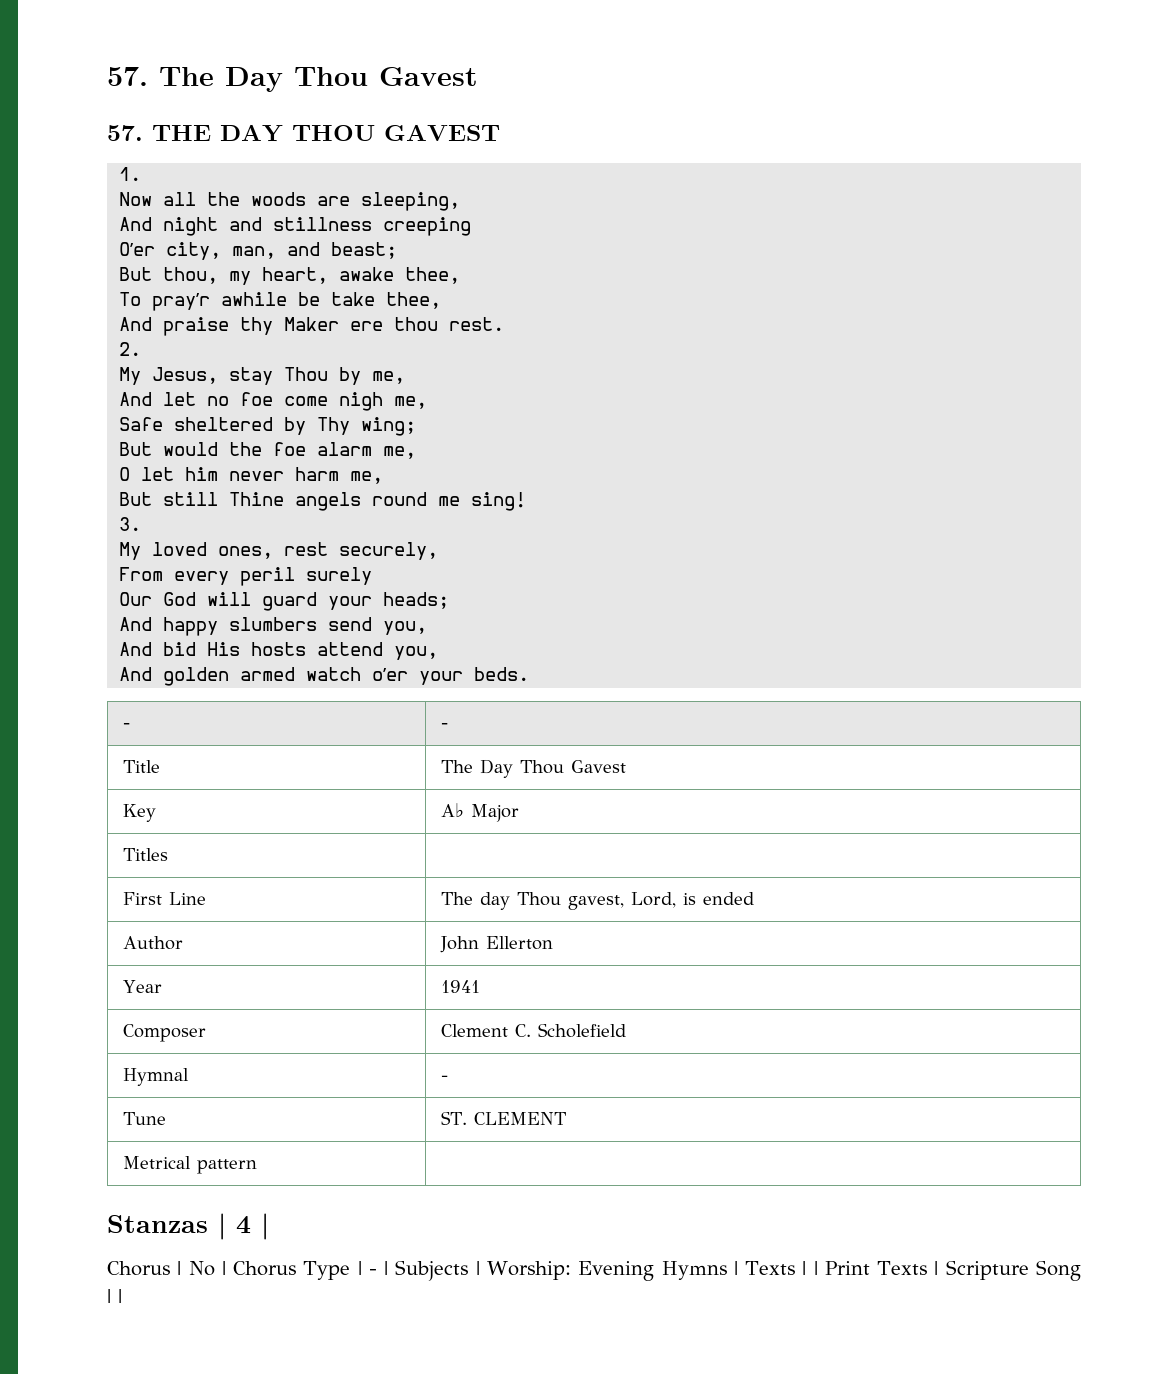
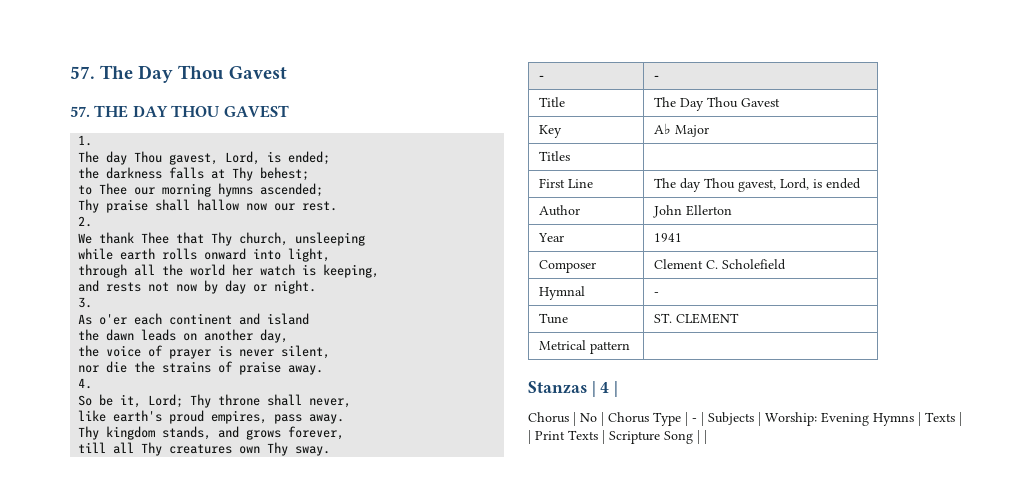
- Now all the woods are sleeping,
- And night and stillness creeping
- O’er city, man, and beast;
- But thou, my heart, awake thee,
- To pray’r awhile be take thee,
- And praise thy Maker ere thou rest.
+ The day Thou gavest, Lord, is ended;
+ the darkness falls at Thy behest;
+ to Thee our morning hymns ascended;
+ Thy praise shall hallow now our rest.
  2.
- My Jesus, stay Thou by me,
- And let no foe come nigh me,
- Safe sheltered by Thy wing;
- But would the foe alarm me,
- O let him never harm me,
- But still Thine angels round me sing!
+ We thank Thee that Thy church, unsleeping
+ while earth rolls onward into light,
+ through all the world her watch is keeping,
+ and rests not now by day or night.
  3.
- My loved ones, rest securely,
- From every peril surely
- Our God will guard your heads;
- And happy slumbers send you,
- And bid His hosts attend you,
- And golden armed watch o’er your beds.
+ As o'er each continent and island
+ the dawn leads on another day,
+ the voice of prayer is never silent,
+ nor die the strains of praise away.
+ 4.
+ So be it, Lord; Thy throne shall never,
+ like earth's proud empires, pass away.
+ Thy kingdom stands, and grows forever,
+ till all Thy creatures own Thy sway.

